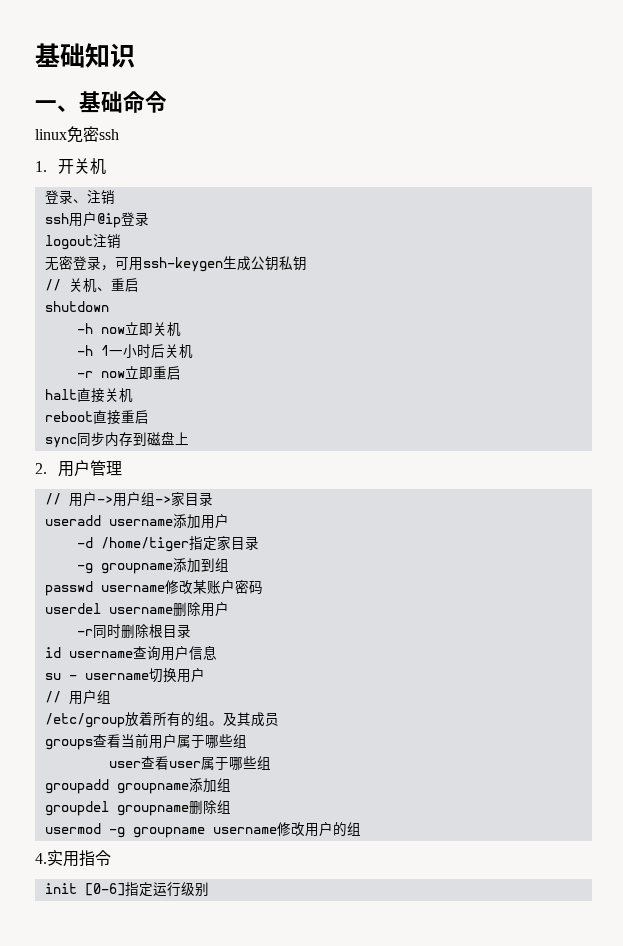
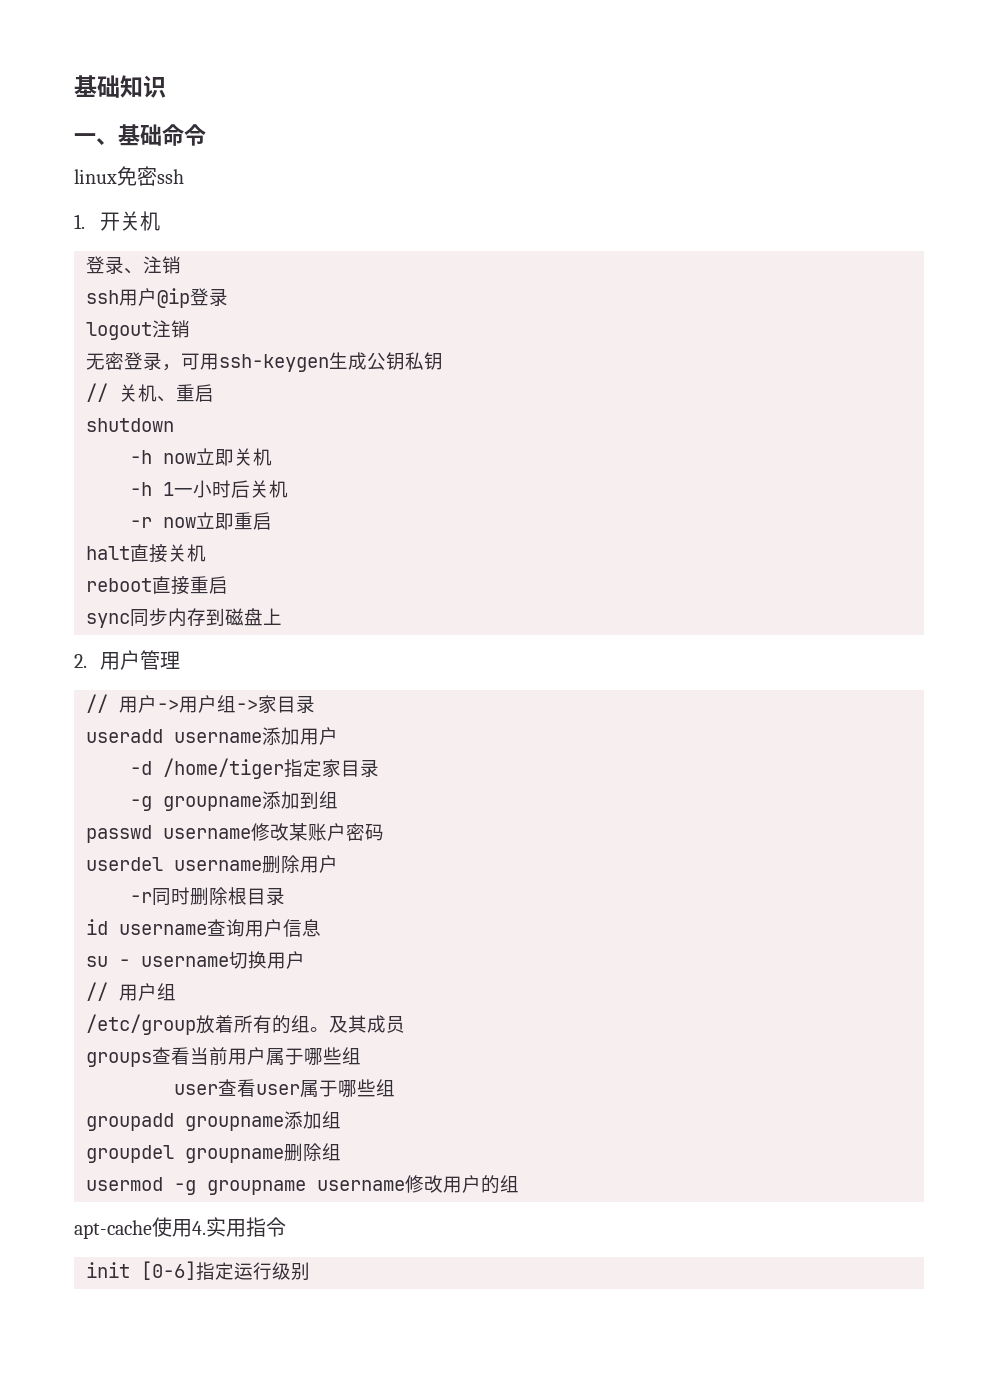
- 4.实用指令
+ apt-cache使用4.实用指令

